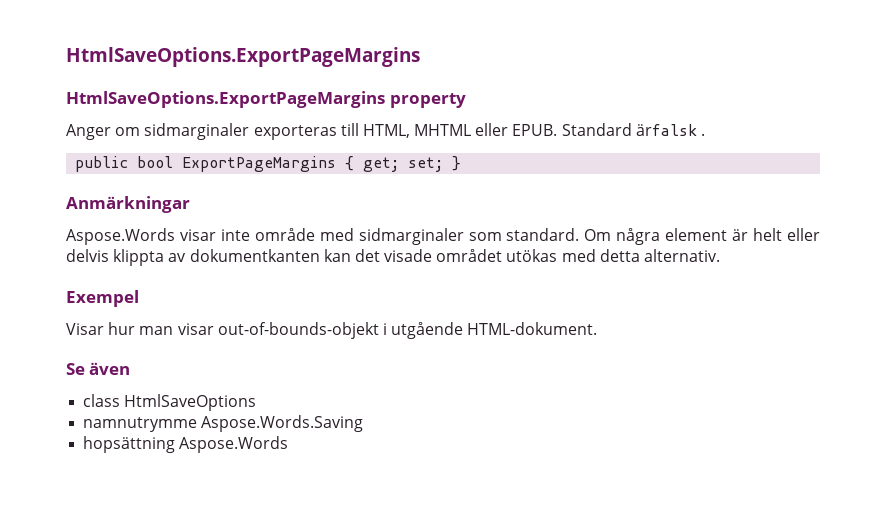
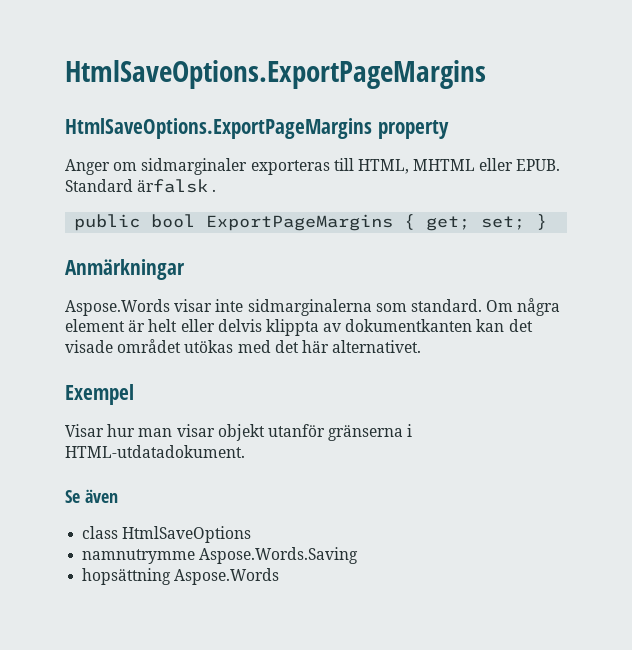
- Aspose.Words visar inte område med sidmarginaler som standard.
+ Aspose.Words visar inte sidmarginalerna som standard.
- Om några element är helt eller delvis klippta av dokumentkanten kan det visade området utökas med detta alternativ.
+ Om några element är helt eller delvis klippta av dokumentkanten kan det visade området utökas med det här alternativet.
- Visar hur man visar out-of-bounds-objekt i utgående HTML-dokument.
+ Visar hur man visar objekt utanför gränserna i HTML-utdatadokument.

